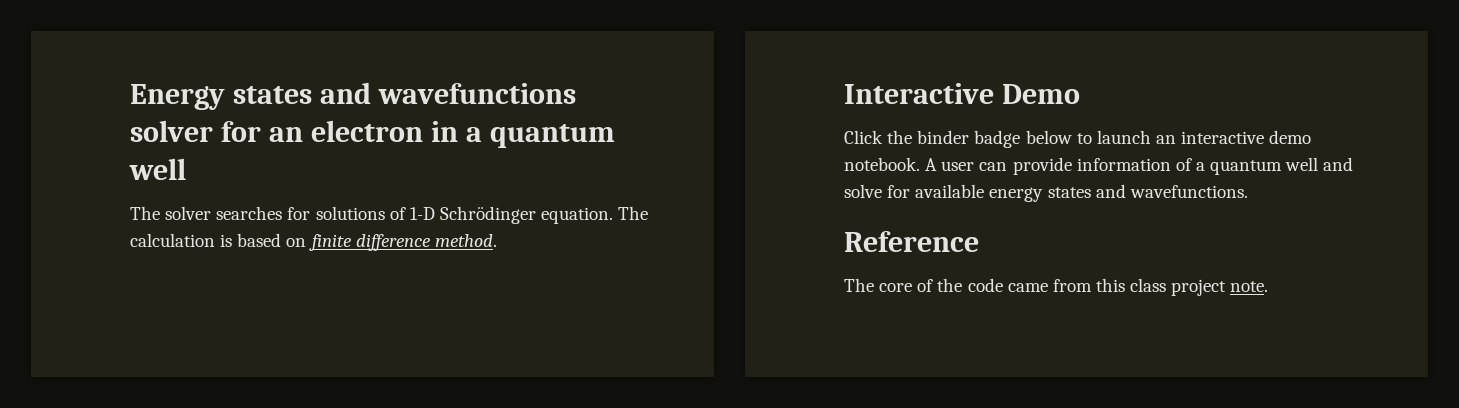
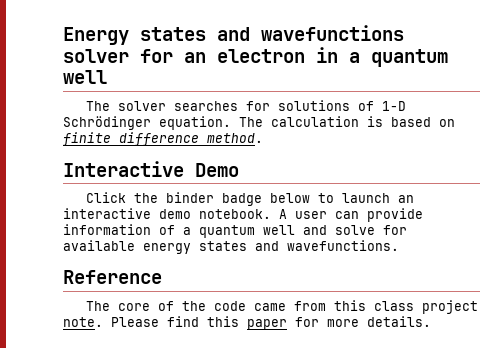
+ Please find this paper for more details.

